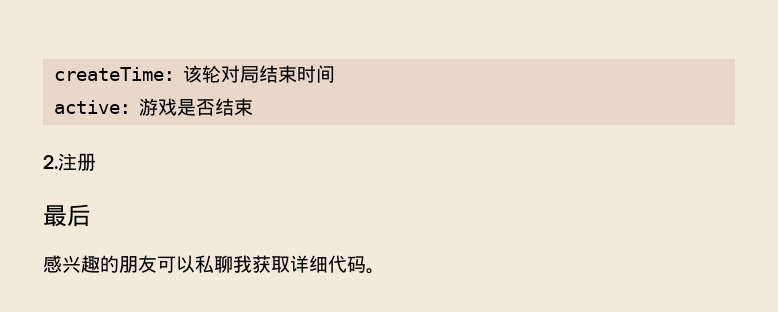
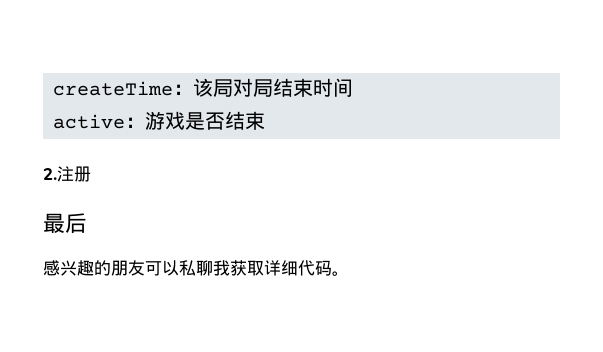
- createTime：该轮对局结束时间
+ createTime：该局对局结束时间

